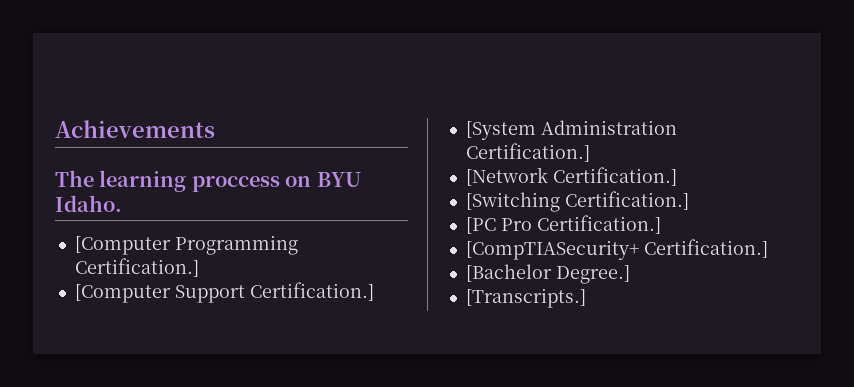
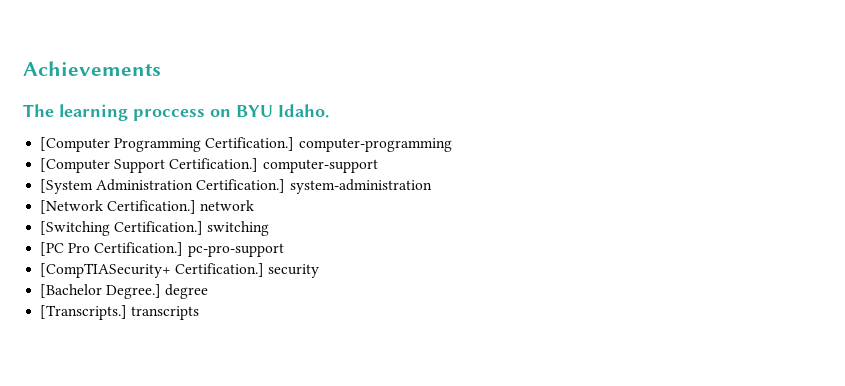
- [Computer Programming Certification.]
+ [Computer Programming Certification.] computer-programming
- [Computer Support Certification.]
+ [Computer Support Certification.] computer-support
- [System Administration Certification.]
+ [System Administration Certification.] system-administration
- [Network Certification.]
+ [Network Certification.] network
- [Switching Certification.]
+ [Switching Certification.] switching
- [PC Pro Certification.]
+ [PC Pro Certification.] pc-pro-support
- [CompTIASecurity+ Certification.]
+ [CompTIASecurity+ Certification.] security
- [Bachelor Degree.]
+ [Bachelor Degree.] degree
- [Transcripts.]
+ [Transcripts.] transcripts

